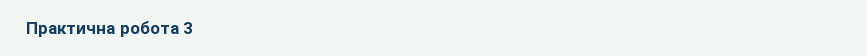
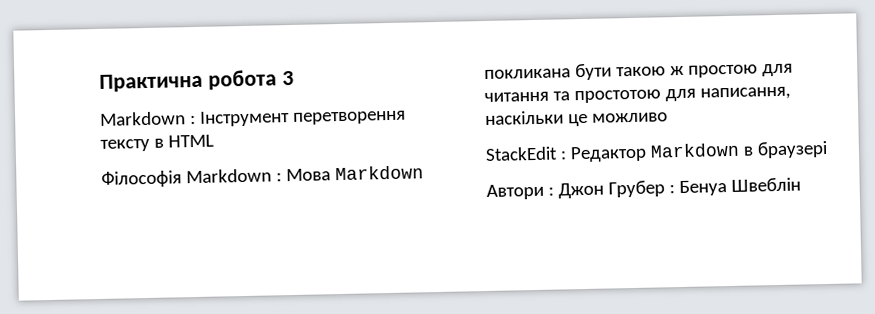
+ Markdown : Інструмент перетворення тексту в HTML
+ Філософія Markdown : Мова Markdown покликана бути такою ж простою для читання та простотою для написання, наскільки це можливо
+ StackEdit : Редактор Markdown в браузері
+ Автори : Джон Грубер : Бенуа Швеблін

